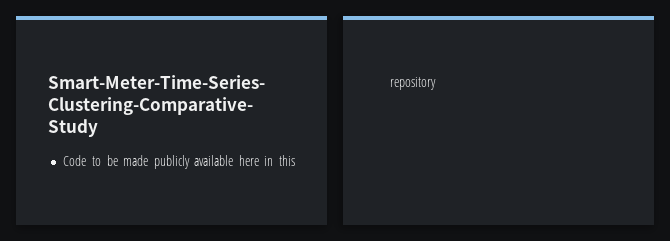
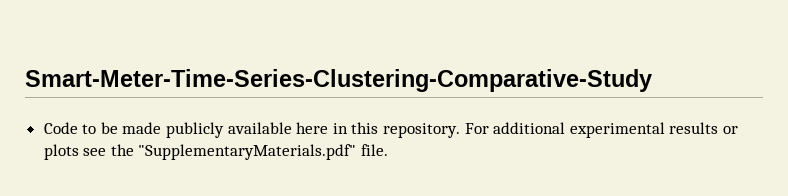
- Code to be made publicly available here in this repository
+ Code to be made publicly available here in this repository. For additional experimental results or plots see the "SupplementaryMaterials.pdf" file.

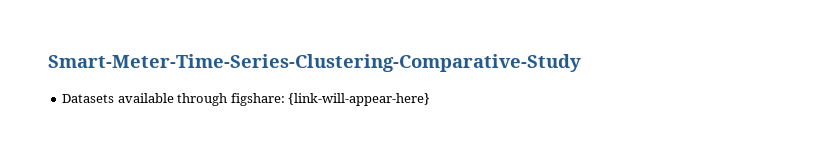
- Code to be made publicly available here in this repository. For additional experimental results or plots see the "SupplementaryMaterials.pdf" file.
+ Datasets available through figshare: {link-will-appear-here}

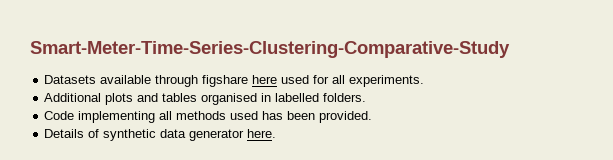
- Datasets available through figshare: {link-will-appear-here}
+ Datasets available through figshare here used for all experiments.
+ Additional plots and tables organised in labelled folders.
+ Code implementing all methods used has been provided.
+ Details of synthetic data generator here.

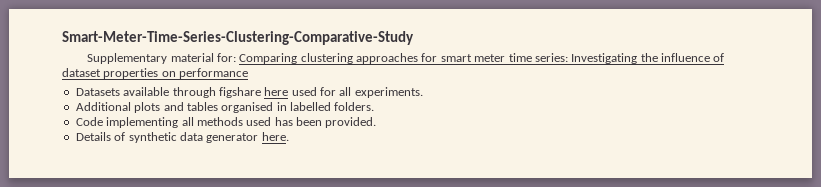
+ Supplementary material for: Comparing clustering approaches for smart meter time series: Investigating the influence of dataset properties on performance

